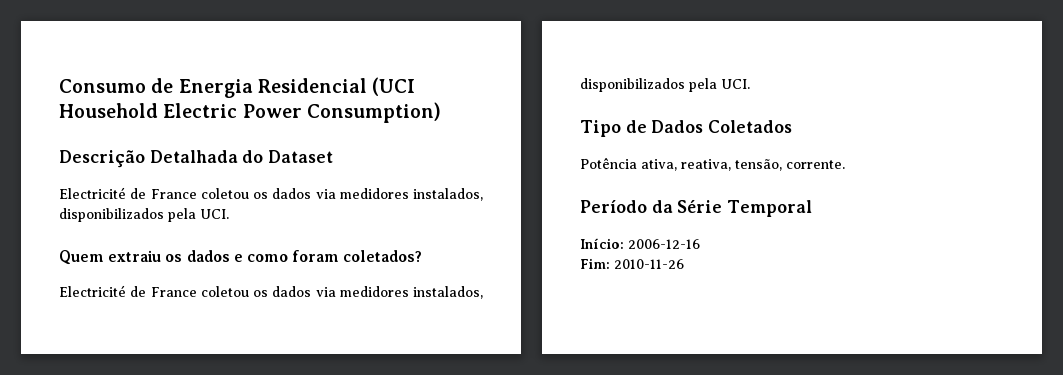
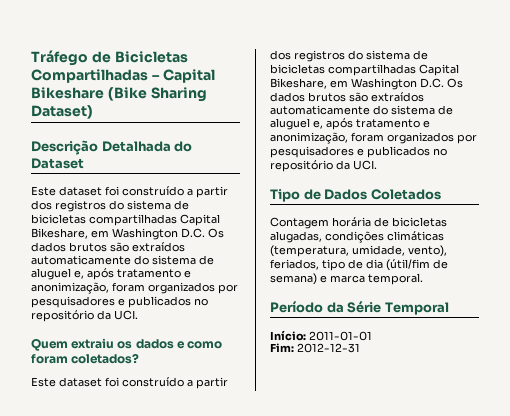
- Consumo de Energia Residencial (UCI Household Electric Power Consumption)
+ Tráfego de Bicicletas Compartilhadas – Capital Bikeshare (Bike Sharing Dataset)
  Descrição Detalhada do Dataset
- Electricité de France coletou os dados via medidores instalados, disponibilizados pela UCI.
+ Este dataset foi construído a partir dos registros do sistema de bicicletas compartilhadas Capital Bikeshare, em Washington D.C. Os dados brutos são extraídos automaticamente do sistema de aluguel e, após tratamento e anonimização, foram organizados por pesquisadores e publicados no repositório da UCI.
  Quem extraiu os dados e como foram coletados?
- Electricité de France coletou os dados via medidores instalados, disponibilizados pela UCI.
+ Este dataset foi construído a partir dos registros do sistema de bicicletas compartilhadas Capital Bikeshare, em Washington D.C. Os dados brutos são extraídos automaticamente do sistema de aluguel e, após tratamento e anonimização, foram organizados por pesquisadores e publicados no repositório da UCI.
- Potência ativa, reativa, tensão, corrente.
+ Contagem horária de bicicletas alugadas, condições climáticas (temperatura, umidade, vento), feriados, tipo de dia (útil/fim de semana) e marca temporal.
- Início: 2006-12-16
+ Início: 2011-01-01
- Fim: 2010-11-26
+ Fim: 2012-12-31

